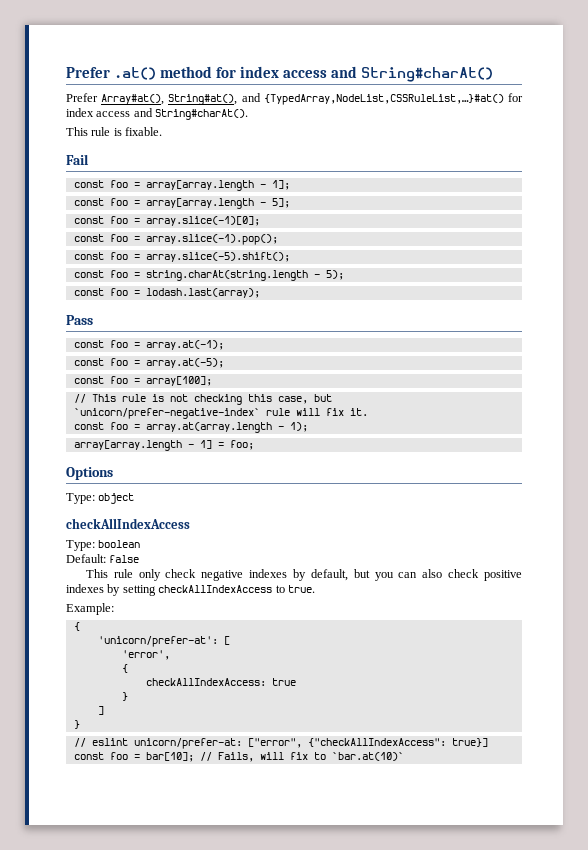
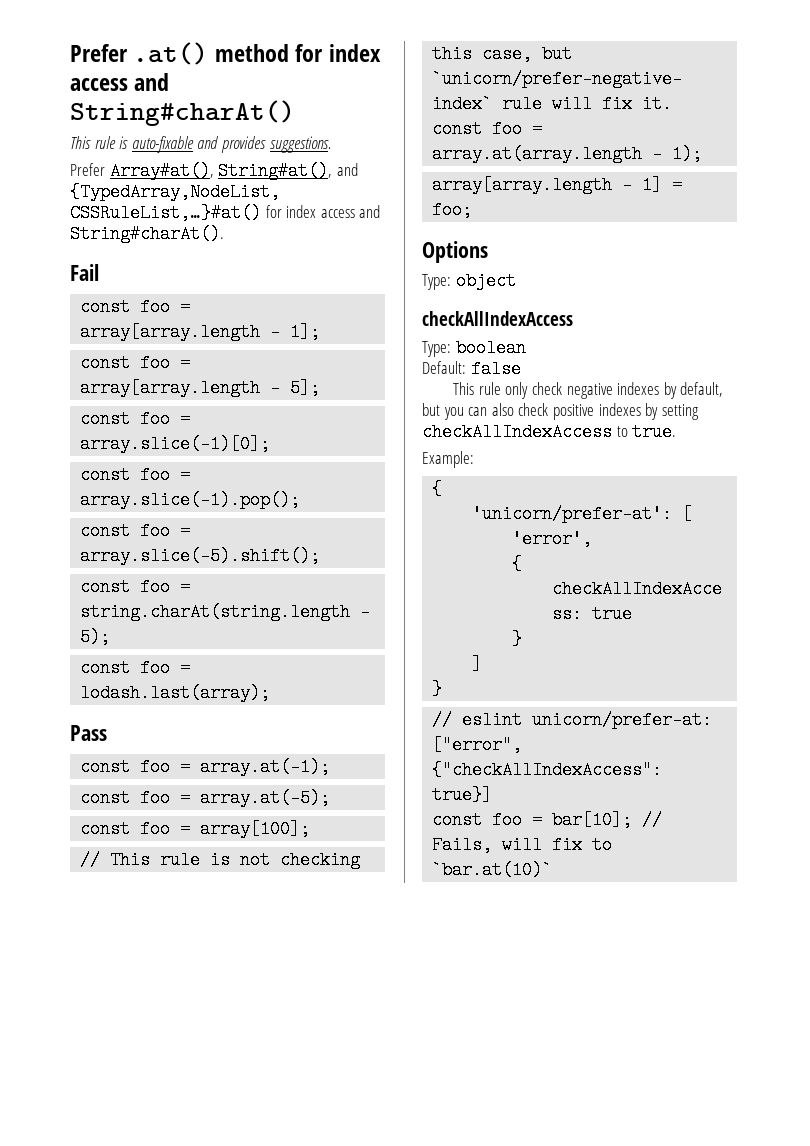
+ This rule is auto-fixable and provides suggestions.
- This rule is fixable.

